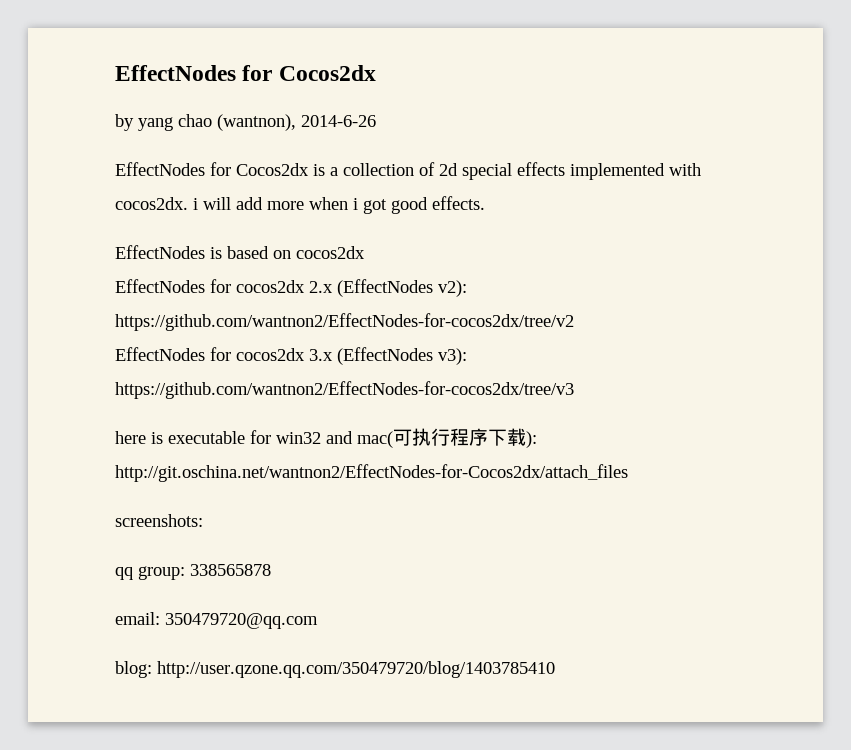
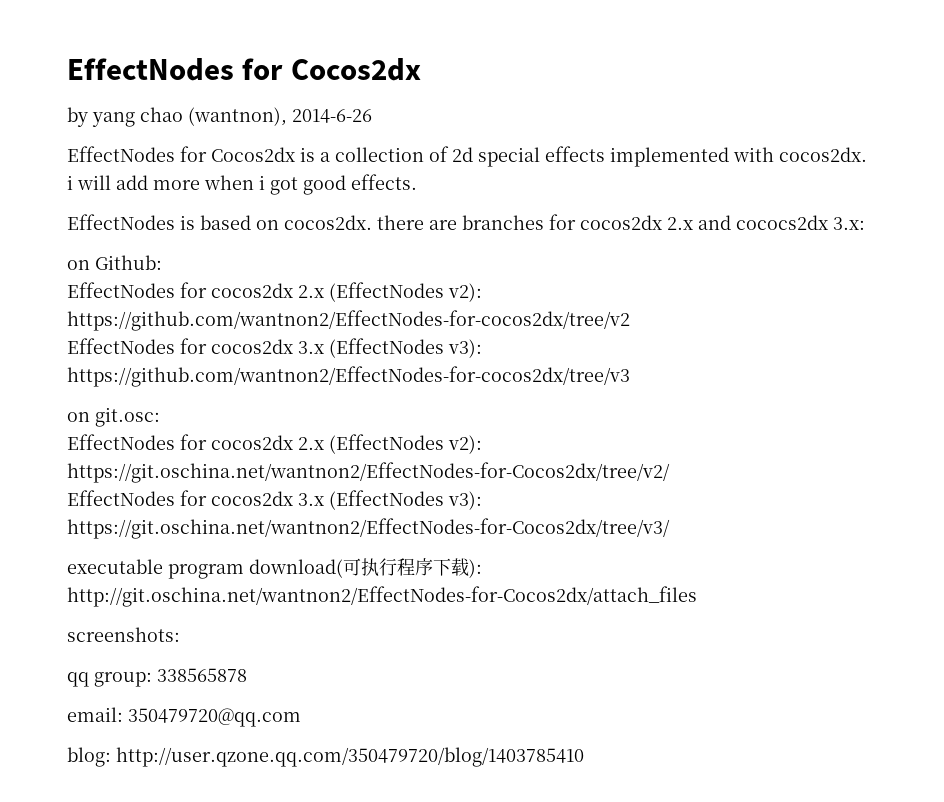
- EffectNodes is based on cocos2dx
+ EffectNodes is based on cocos2dx. there are branches for cocos2dx 2.x and cococs2dx 3.x:
+ on Github:
- here is executable for win32 and mac(可执行程序下载): http://git.oschina.net/wantnon2/EffectNodes-for-Cocos2dx/attach_files
+ on git.osc:
+ EffectNodes for cocos2dx 2.x (EffectNodes v2): https://git.oschina.net/wantnon2/EffectNodes-for-Cocos2dx/tree/v2/
+ EffectNodes for cocos2dx 3.x (EffectNodes v3): https://git.oschina.net/wantnon2/EffectNodes-for-Cocos2dx/tree/v3/
+ executable program download(可执行程序下载): http://git.oschina.net/wantnon2/EffectNodes-for-Cocos2dx/attach_files

